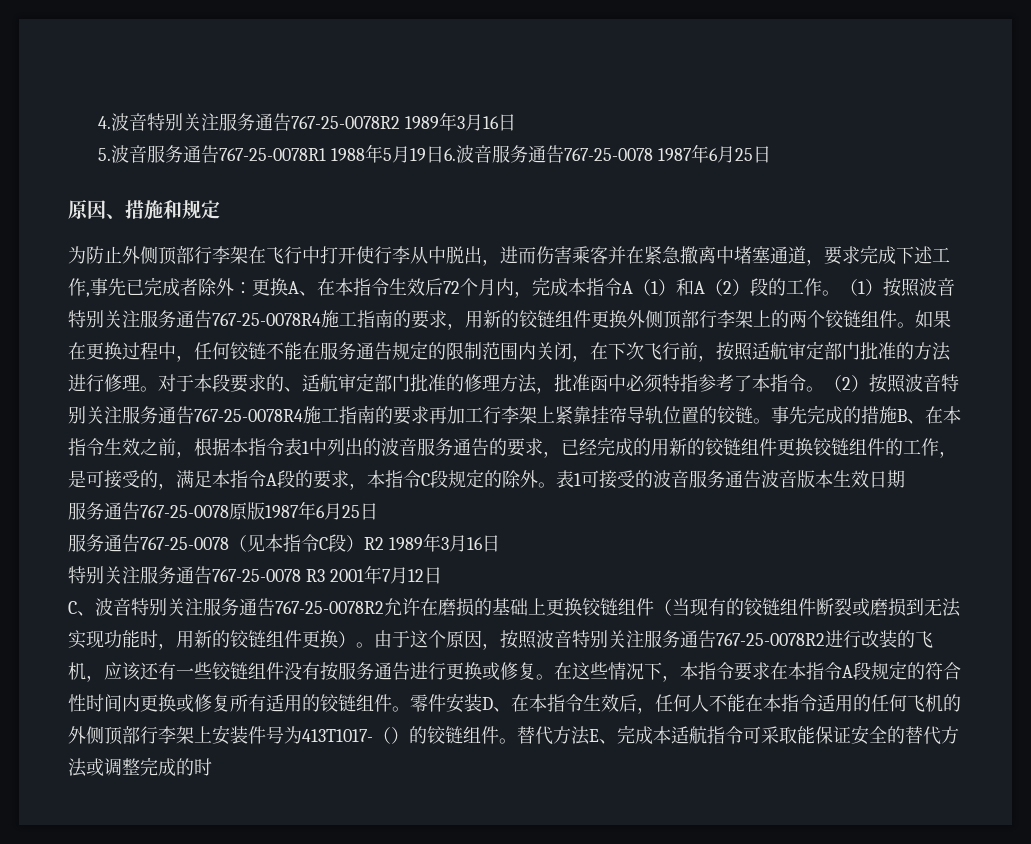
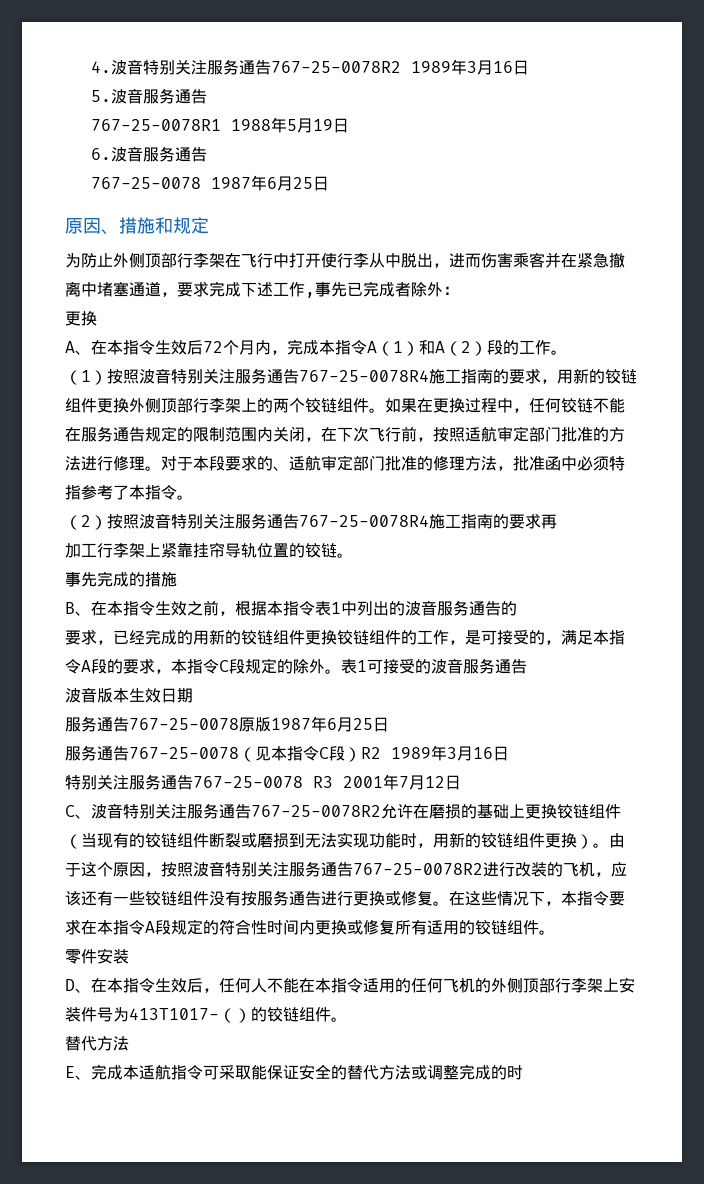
- 5.波音服务通告767-25-0078R1 1988年5月19日6.波音服务通告767-25-0078 1987年6月25日
+ 5.波音服务通告
+ 767-25-0078R1 1988年5月19日
+ 6.波音服务通告
+ 767-25-0078 1987年6月25日
- 为防止外侧顶部行李架在飞行中打开使行李从中脱出，进而伤害乘客并在紧急撤离中堵塞通道，要求完成下述工作,事先已完成者除外：更换A、在本指令生效后72个月内，完成本指令A（1）和A（2）段的工作。（1）按照波音特别关注服务通告767-25-0078R4施工指南的要求，用新的铰链组件更换外侧顶部行李架上的两个铰链组件。
+ 为防止外侧顶部行李架在飞行中打开使行李从中脱出，进而伤害乘客并在紧急撤离中堵塞通道，要求完成下述工作,事先已完成者除外：
+ 更换
+ A、在本指令生效后72个月内，完成本指令A（1）和A（2）段的工作。
+ （1）按照波音特别关注服务通告767-25-0078R4施工指南的要求，用新的铰链组件更换外侧顶部行李架上的两个铰链组件。
- 对于本段要求的、适航审定部门批准的修理方法，批准函中必须特指参考了本指令。（2）按照波音特别关注服务通告767-25-0078R4施工指南的要求再加工行李架上紧靠挂帘导轨位置的铰链。事先完成的措施B、在本指令生效之前，根据本指令表1中列出的波音服务通告的要求，已经完成的用新的铰链组件更换铰链组件的工作，是可接受的，满足本指令A段的要求，本指令C段规定的除外。
+ 对于本段要求的、适航审定部门批准的修理方法，批准函中必须特指参考了本指令。
+ （2）按照波音特别关注服务通告767-25-0078R4施工指南的要求再
+ 加工行李架上紧靠挂帘导轨位置的铰链。
+ 事先完成的措施
+ B、在本指令生效之前，根据本指令表1中列出的波音服务通告的
+ 要求，已经完成的用新的铰链组件更换铰链组件的工作，是可接受的，满足本指令A段的要求，本指令C段规定的除外。
- 表1可接受的波音服务通告波音版本生效日期
+ 表1可接受的波音服务通告
+ 波音版本生效日期
- 在这些情况下，本指令要求在本指令A段规定的符合性时间内更换或修复所有适用的铰链组件。零件安装D、在本指令生效后，任何人不能在本指令适用的任何飞机的外侧顶部行李架上安装件号为413T1017-（）的铰链组件。替代方法E、完成本适航指令可采取能保证安全的替代方法或调整完成的时
+ 在这些情况下，本指令要求在本指令A段规定的符合性时间内更换或修复所有适用的铰链组件。
+ 零件安装
+ D、在本指令生效后，任何人不能在本指令适用的任何飞机的外侧顶部行李架上安装件号为413T1017-（）的铰链组件。
+ 替代方法
+ E、完成本适航指令可采取能保证安全的替代方法或调整完成的时

